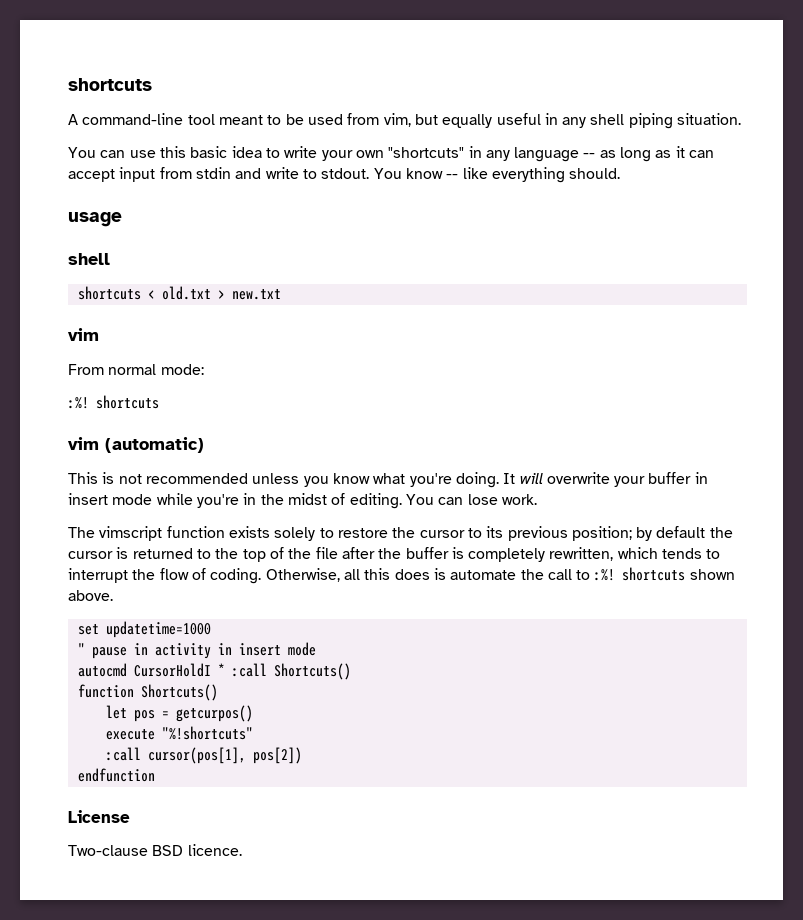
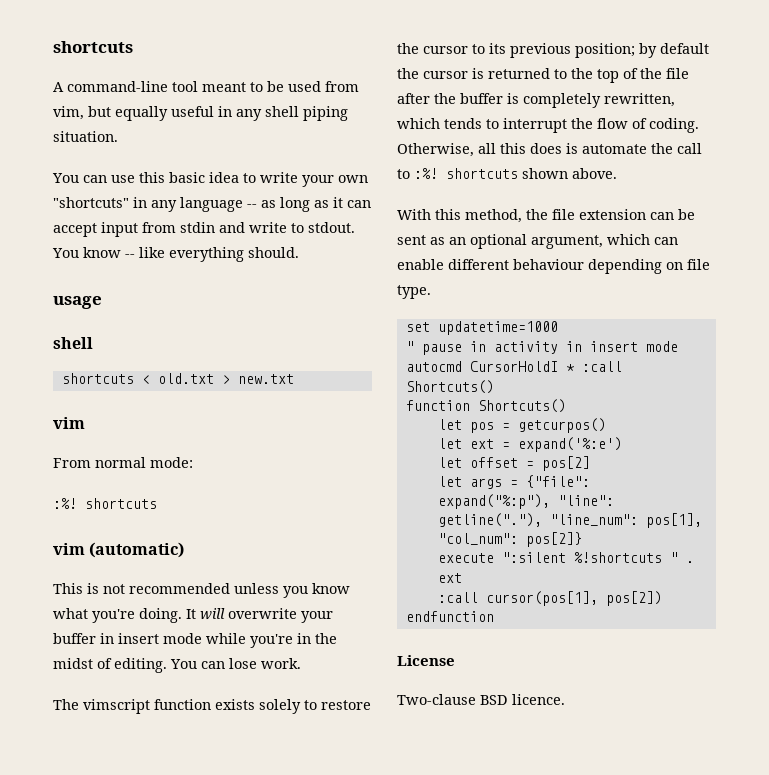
+ With this method, the file extension can be sent as an optional argument, which can enable different behaviour depending on file type.
- execute "%!shortcuts"
+ let ext = expand('%:e')
+ let offset = pos[2]
+ let args = {"file": expand("%:p"), "line": getline("."), "line_num": pos[1], "col_num": pos[2]}
+ execute ":silent %!shortcuts " . ext

